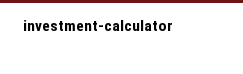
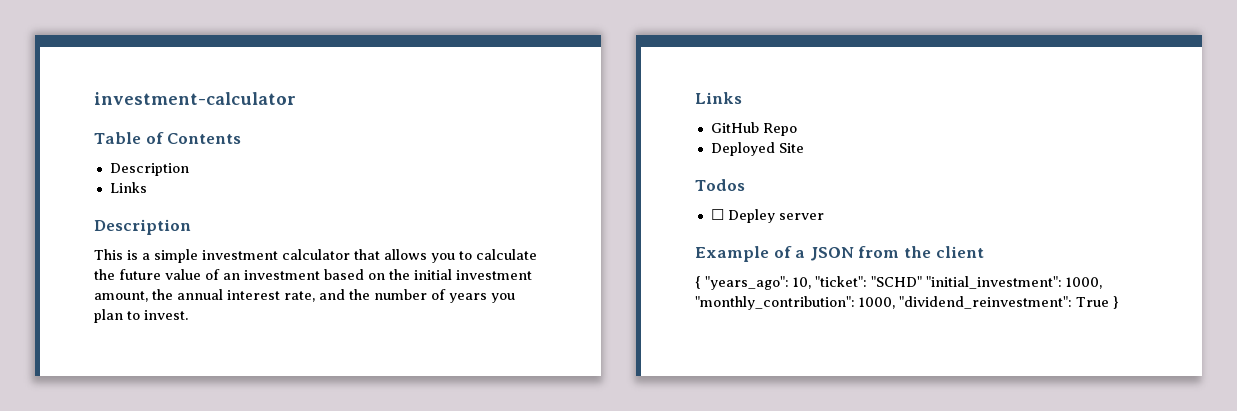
+ Table of Contents
+ Description
+ Links
+ Description
+ This is a simple investment calculator that allows you to calculate the future value of an investment based on the initial investment amount, the annual interest rate, and the number of years you plan to invest.
+ Links
+ GitHub Repo
+ Deployed Site
+ Todos
+ ☐ Depley server
+ Example of a JSON from the client
+ { "years_ago": 10, "ticket": "SCHD" "initial_investment": 1000, "monthly_contribution": 1000, "dividend_reinvestment": True }

